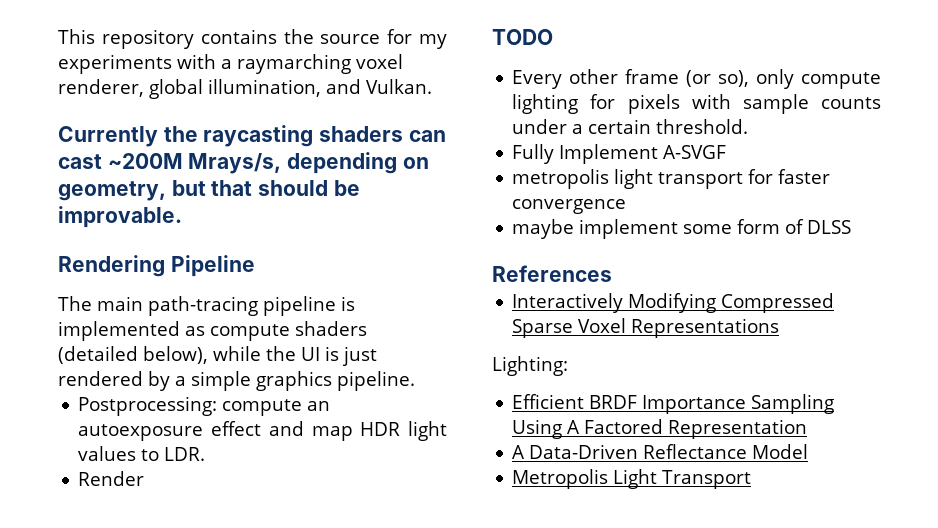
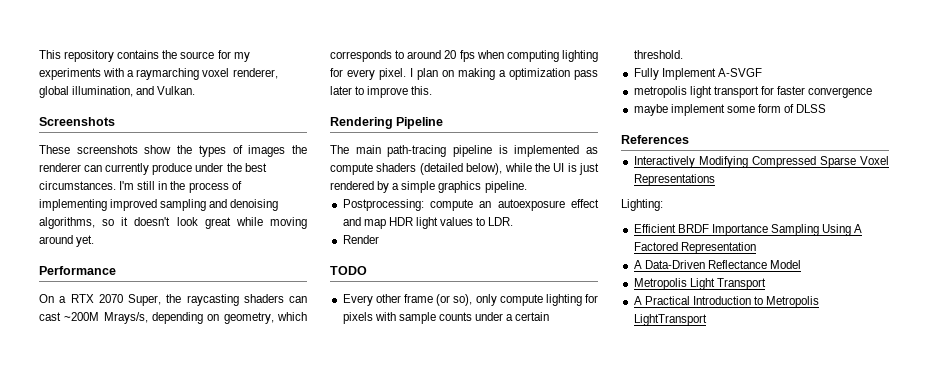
- Currently the raycasting shaders can cast ~200M Mrays/s, depending on geometry, but that should be improvable.
+ Screenshots
+ These screenshots show the types of images the renderer can currently produce under the best circumstances. I'm still in the process of implementing improved sampling and denoising algorithms, so it doesn't look great while moving around yet.
+ Performance
+ On a RTX 2070 Super, the raycasting shaders can cast ~200M Mrays/s, depending on geometry, which corresponds to around 20 fps when computing lighting for every pixel. I plan on making a optimization pass later to improve this.
+ A Practical Introduction to Metropolis LightTransport

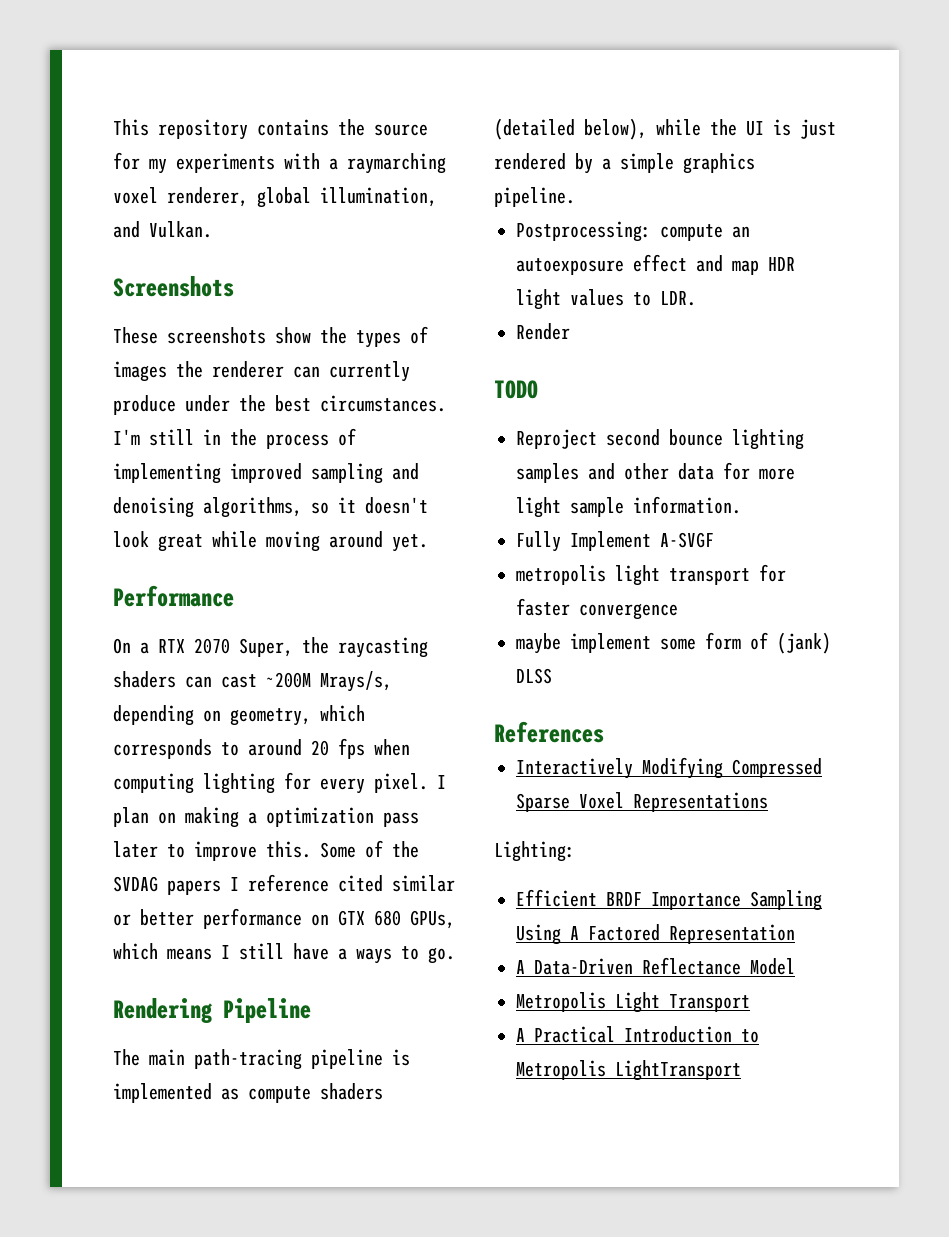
+ Some of the SVDAG papers I reference cited similar or better performance on GTX 680 GPUs, which means I still have a ways to go.
- Every other frame (or so), only compute lighting for pixels with sample counts under a certain threshold.
+ Reproject second bounce lighting samples and other data for more light sample information.
- maybe implement some form of DLSS
+ maybe implement some form of (jank) DLSS

